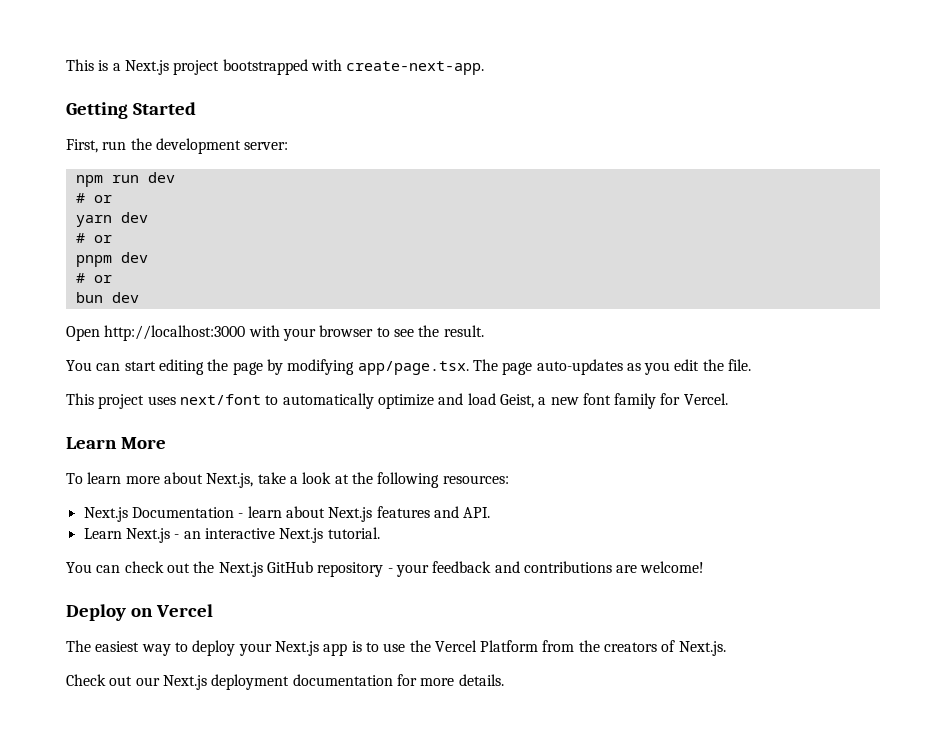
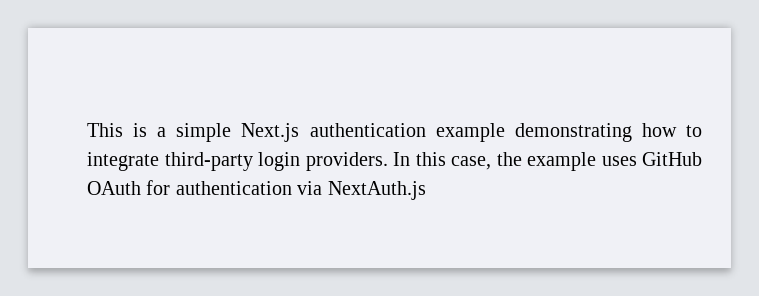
- This is a Next.js project bootstrapped with create-next-app.
- Getting Started
- First, run the development server:
- npm run dev
- # or
- yarn dev
- # or
- pnpm dev
- # or
- bun dev
- Open http://localhost:3000 with your browser to see the result.
- You can start editing the page by modifying app/page.tsx. The page auto-updates as you edit the file.
- This project uses next/font to automatically optimize and load Geist, a new font family for Vercel.
- Learn More
- To learn more about Next.js, take a look at the following resources:
- Next.js Documentation - learn about Next.js features and API.
- Learn Next.js - an interactive Next.js tutorial.
- You can check out the Next.js GitHub repository - your feedback and contributions are welcome!
- Deploy on Vercel
- The easiest way to deploy your Next.js app is to use the Vercel Platform from the creators of Next.js.
- Check out our Next.js deployment documentation for more details.
+ This is a simple Next.js authentication example demonstrating how to integrate third-party login providers. In this case, the example uses GitHub OAuth for authentication via NextAuth.js

